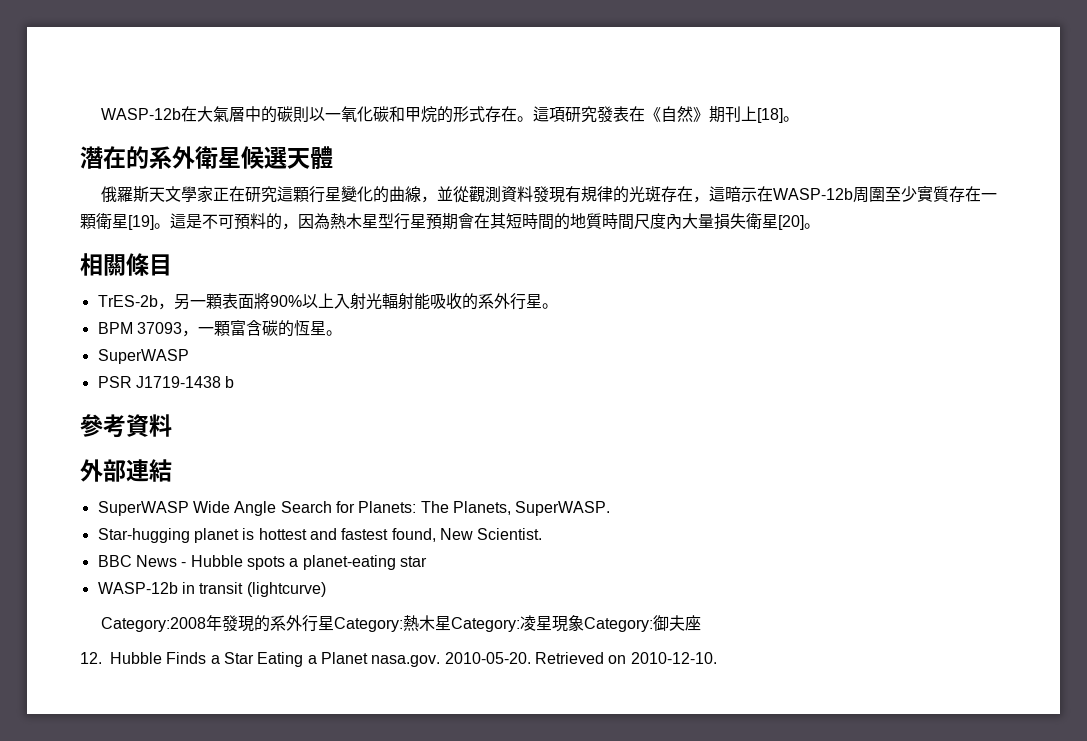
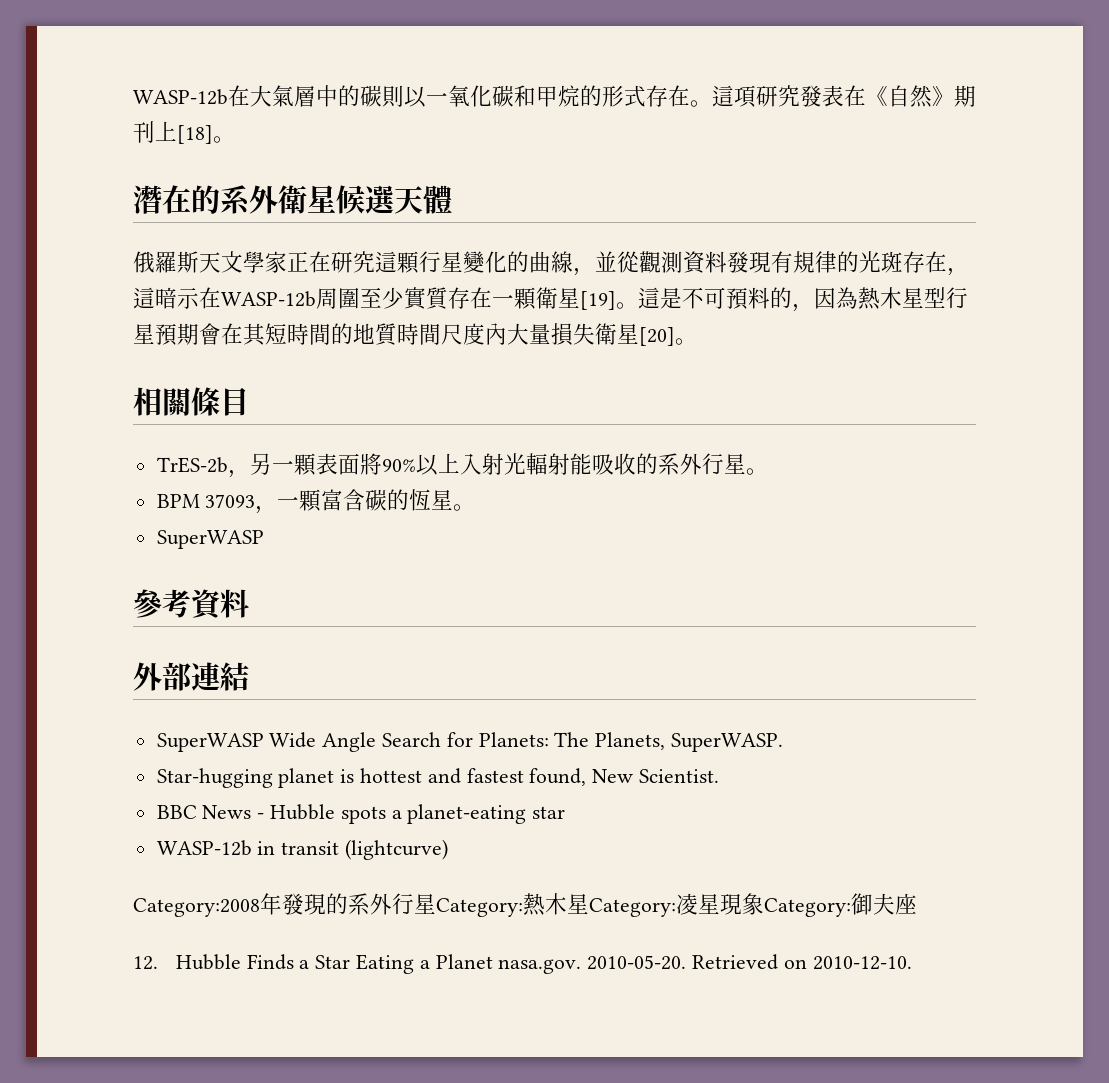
- PSR J1719-1438 b

